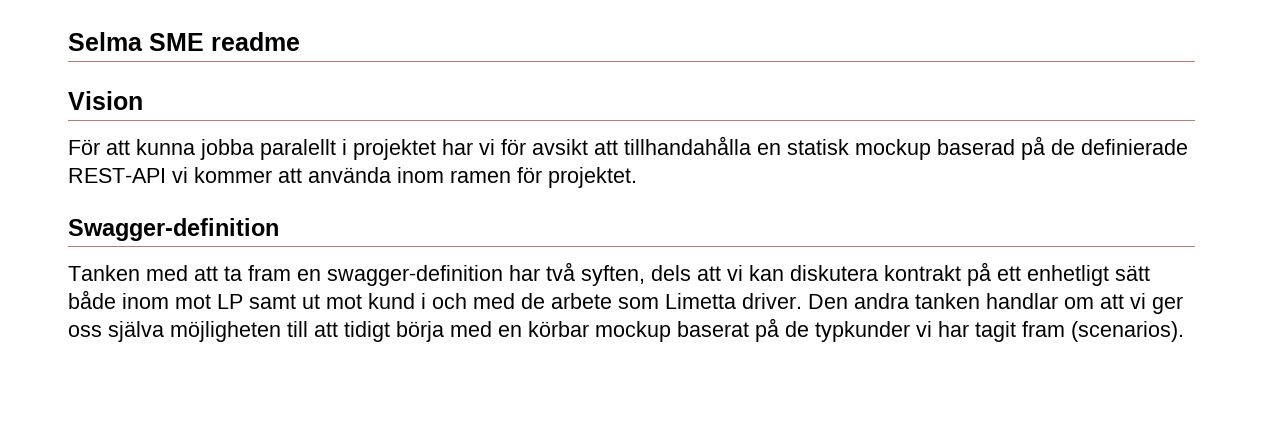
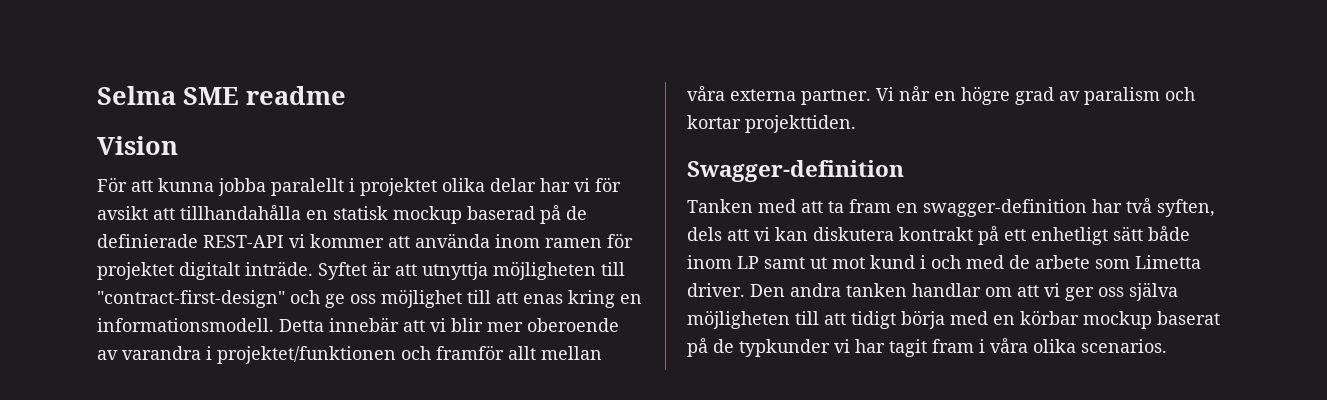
- För att kunna jobba paralellt i projektet har vi för avsikt att tillhandahålla en statisk mockup baserad på de definierade REST-API vi kommer att använda inom ramen för projektet.
+ För att kunna jobba paralellt i projektet olika delar har vi för avsikt att tillhandahålla en statisk mockup baserad på de definierade REST-API vi kommer att använda inom ramen för projektet digitalt inträde. Syftet är att utnyttja möjligheten till "contract-first-design" och ge oss möjlighet till att enas kring en informationsmodell. Detta innebär att vi blir mer oberoende av varandra i projektet/funktionen och framför allt mellan våra externa partner. Vi når en högre grad av paralism och kortar projekttiden.
- Tanken med att ta fram en swagger-definition har två syften, dels att vi kan diskutera kontrakt på ett enhetligt sätt både inom mot LP samt ut mot kund i och med de arbete som Limetta driver.
+ Tanken med att ta fram en swagger-definition har två syften, dels att vi kan diskutera kontrakt på ett enhetligt sätt både inom LP samt ut mot kund i och med de arbete som Limetta driver.
- Den andra tanken handlar om att vi ger oss själva möjligheten till att tidigt börja med en körbar mockup baserat på de typkunder vi har tagit fram (scenarios).
+ Den andra tanken handlar om att vi ger oss själva möjligheten till att tidigt börja med en körbar mockup baserat på de typkunder vi har tagit fram i våra olika scenarios.

